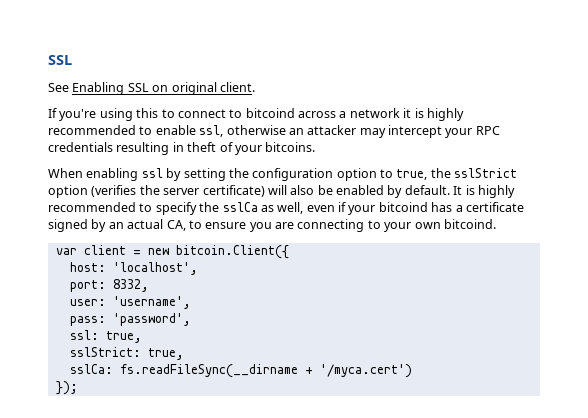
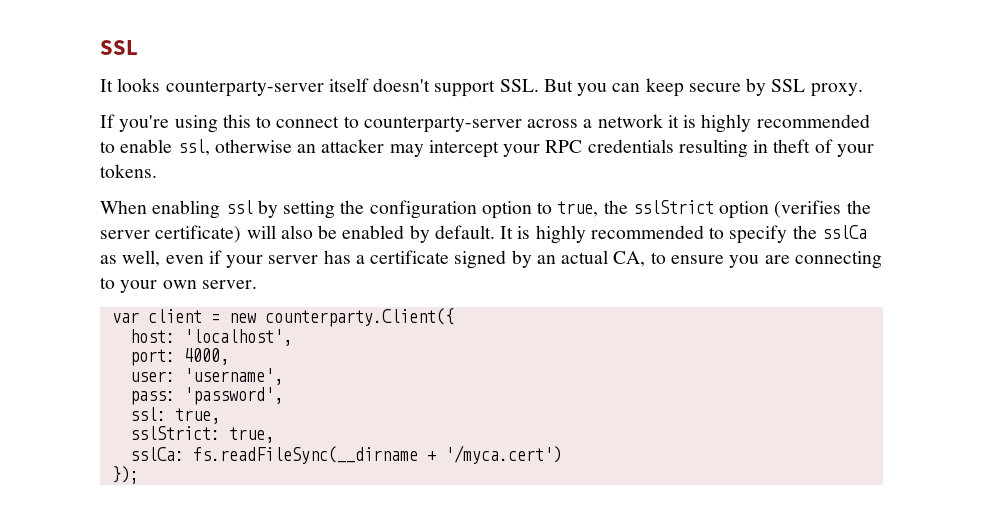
- See Enabling SSL on original client.
+ It looks counterparty-server itself doesn't support SSL. But you can keep secure by SSL proxy.
- If you're using this to connect to bitcoind across a network it is highly recommended to enable ssl, otherwise an attacker may intercept your RPC credentials resulting in theft of your bitcoins.
+ If you're using this to connect to counterparty-server across a network it is highly recommended to enable ssl, otherwise an attacker may intercept your RPC credentials resulting in theft of your tokens.
- It is highly recommended to specify the sslCa as well, even if your bitcoind has a certificate signed by an actual CA, to ensure you are connecting to your own bitcoind.
+ It is highly recommended to specify the sslCa as well, even if your server has a certificate signed by an actual CA, to ensure you are connecting to your own server.
- var client = new bitcoin.Client({
+ var client = new counterparty.Client({
- port: 8332,
+ port: 4000,

